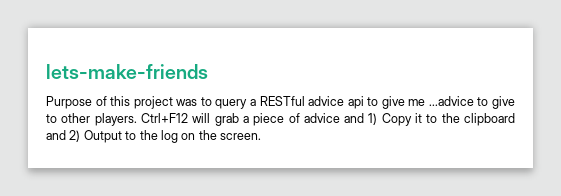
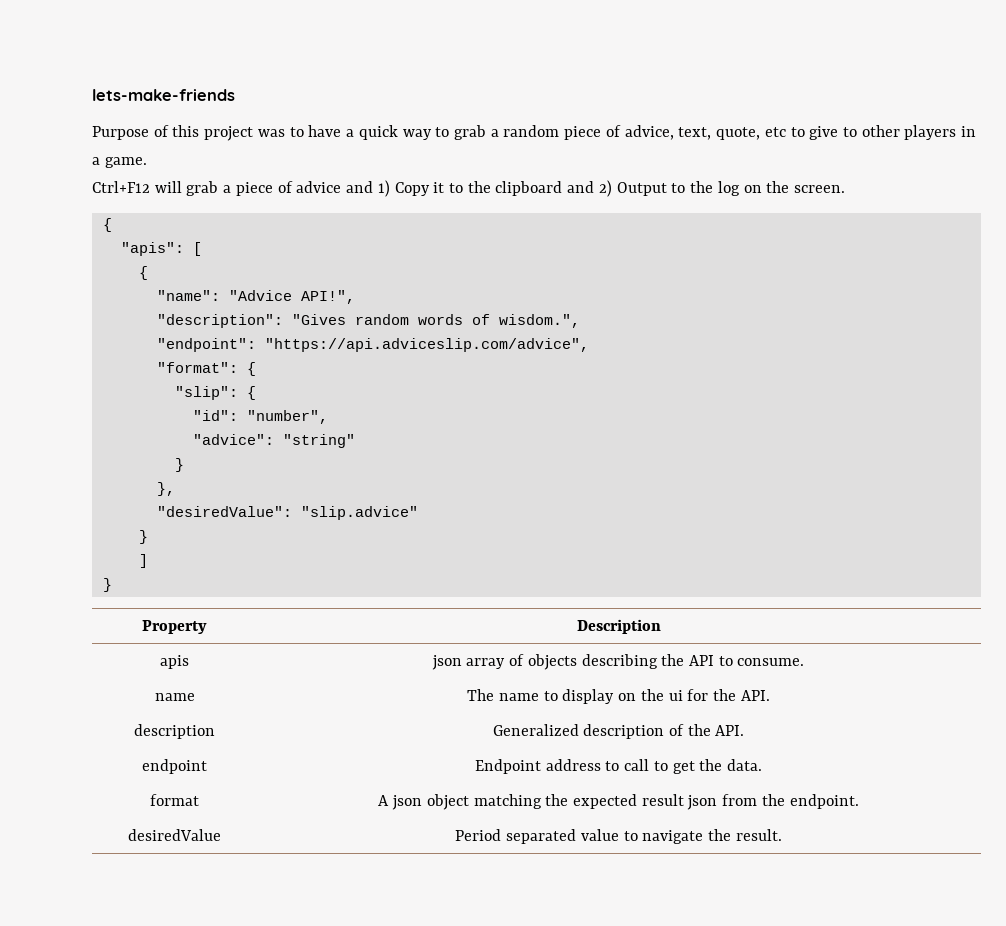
- Purpose of this project was to query a RESTful advice api to give me ...advice to give to other players. Ctrl+F12 will grab a piece of advice and 1) Copy it to the clipboard and 2) Output to the log on the screen.
+ Purpose of this project was to have a quick way to grab a random piece of advice, text, quote, etc to give to other players in a game.
+ Ctrl+F12 will grab a piece of advice and 1) Copy it to the clipboard and 2) Output to the log on the screen.
+ {
+ "apis": [
+ {
+ "name": "Advice API!",
+ "description": "Gives random words of wisdom.",
+ "endpoint": "https://api.adviceslip.com/advice",
+ "format": {
+ "slip": {
+ "id": "number",
+ "advice": "string"
+ }
+ },
+ "desiredValue": "slip.advice"
+ }
+ ]
+ }
+ Property | Description
+ apis | json array of objects describing the API to consume.
+ name | The name to display on the ui for the API.
+ description | Generalized description of the API.
+ endpoint | Endpoint address to call to get the data.
+ format | A json object matching the expected result json from the endpoint.
+ desiredValue | Period separated value to navigate the result.

